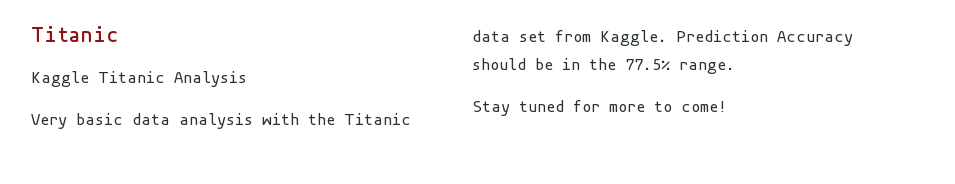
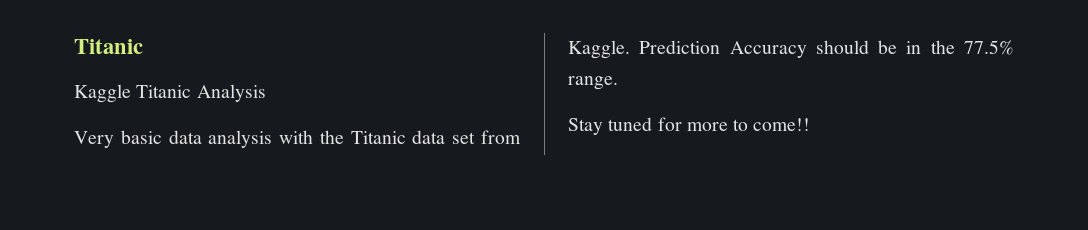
- Stay tuned for more to come!
+ Stay tuned for more to come!!

